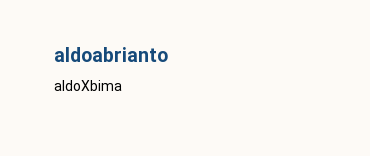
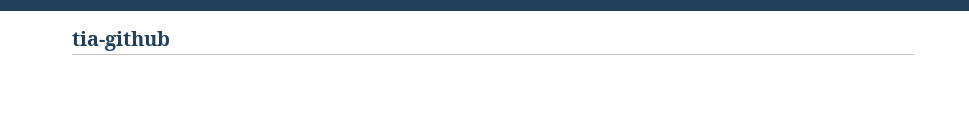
- aldoabrianto
- aldoXbima
+ tia-github

